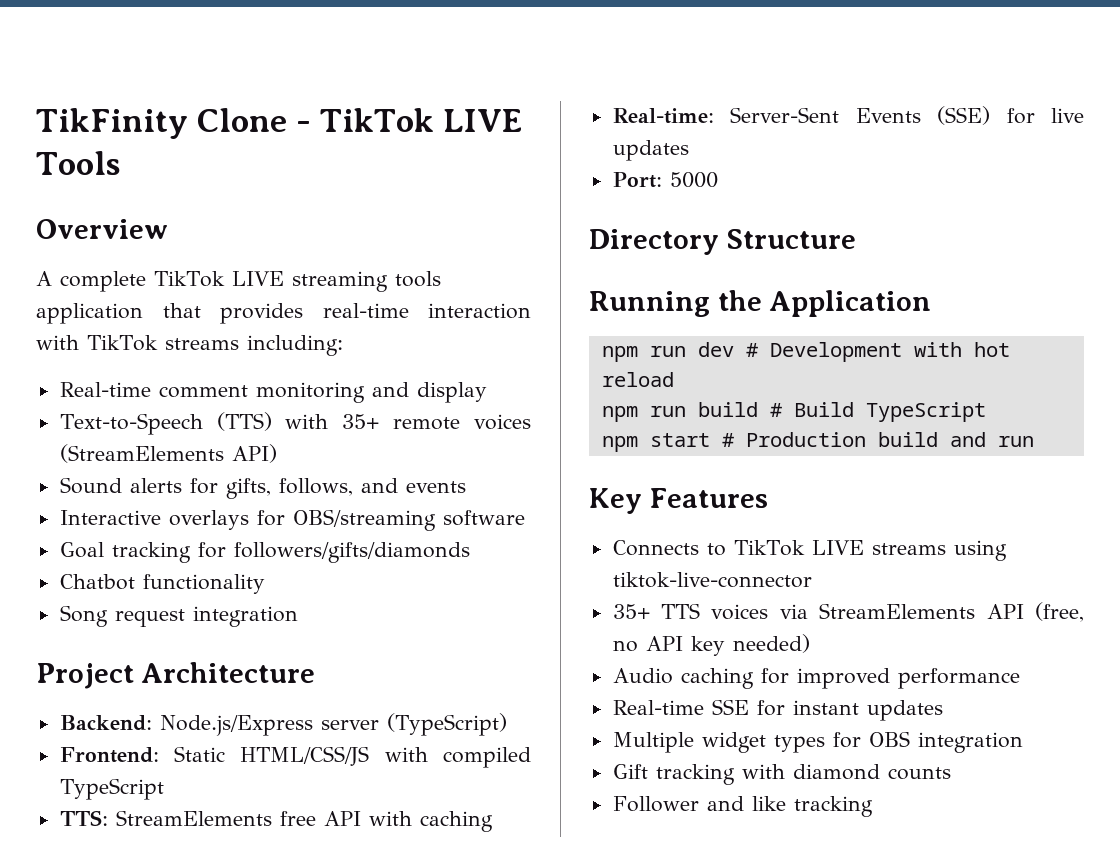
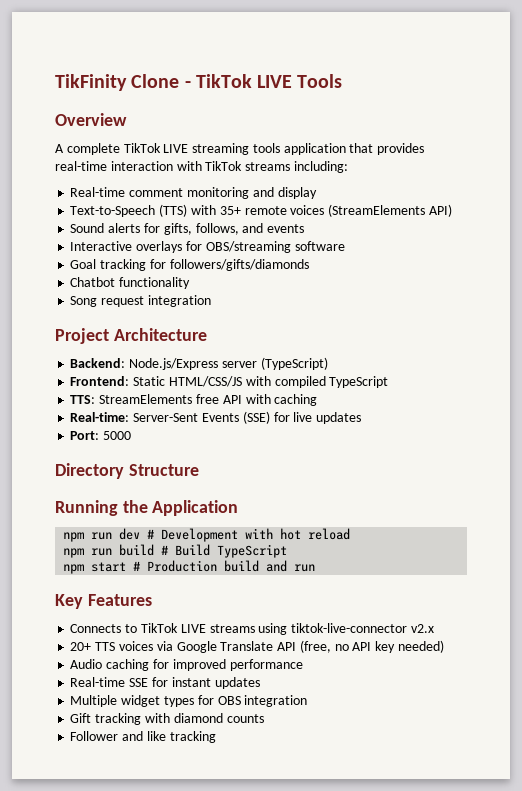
- Connects to TikTok LIVE streams using tiktok-live-connector
- 35+ TTS voices via StreamElements API (free, no API key needed)
+ Connects to TikTok LIVE streams using tiktok-live-connector v2.x
+ 20+ TTS voices via Google Translate API (free, no API key needed)

